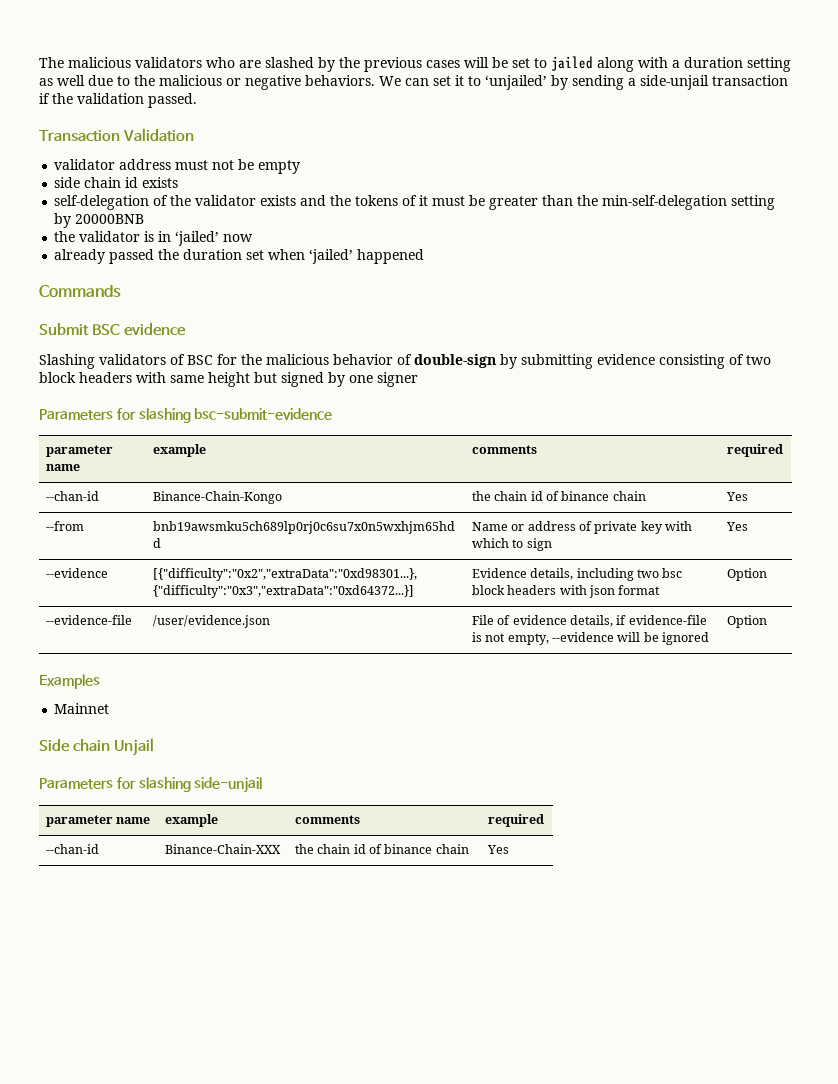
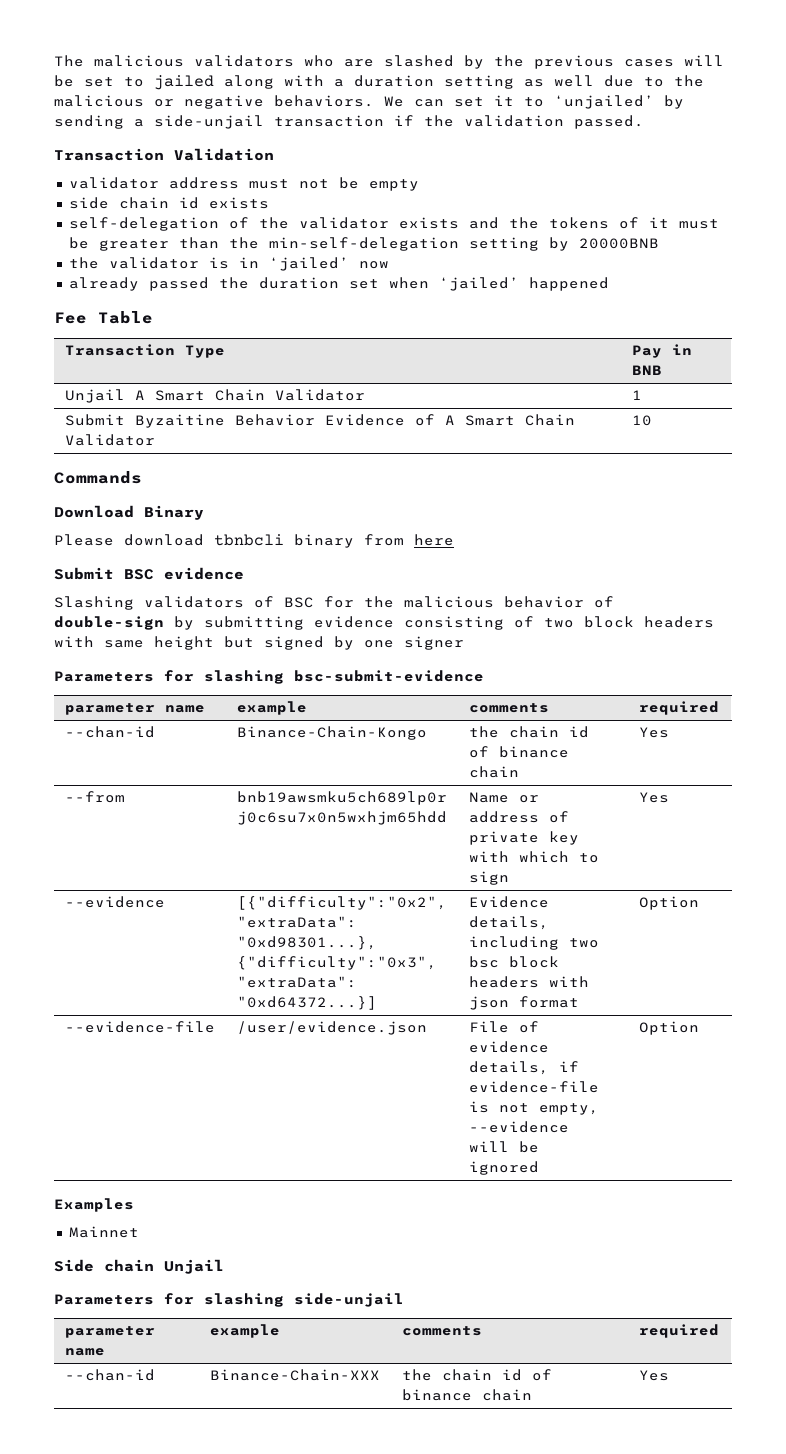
+ Fee Table
+ Transaction Type | Pay in BNB
+ Unjail A Smart Chain Validator | 1
+ Submit Byzaitine Behavior Evidence of A Smart Chain Validator | 10
  Commands
+ Download Binary
+ Please download tbnbcli binary from here

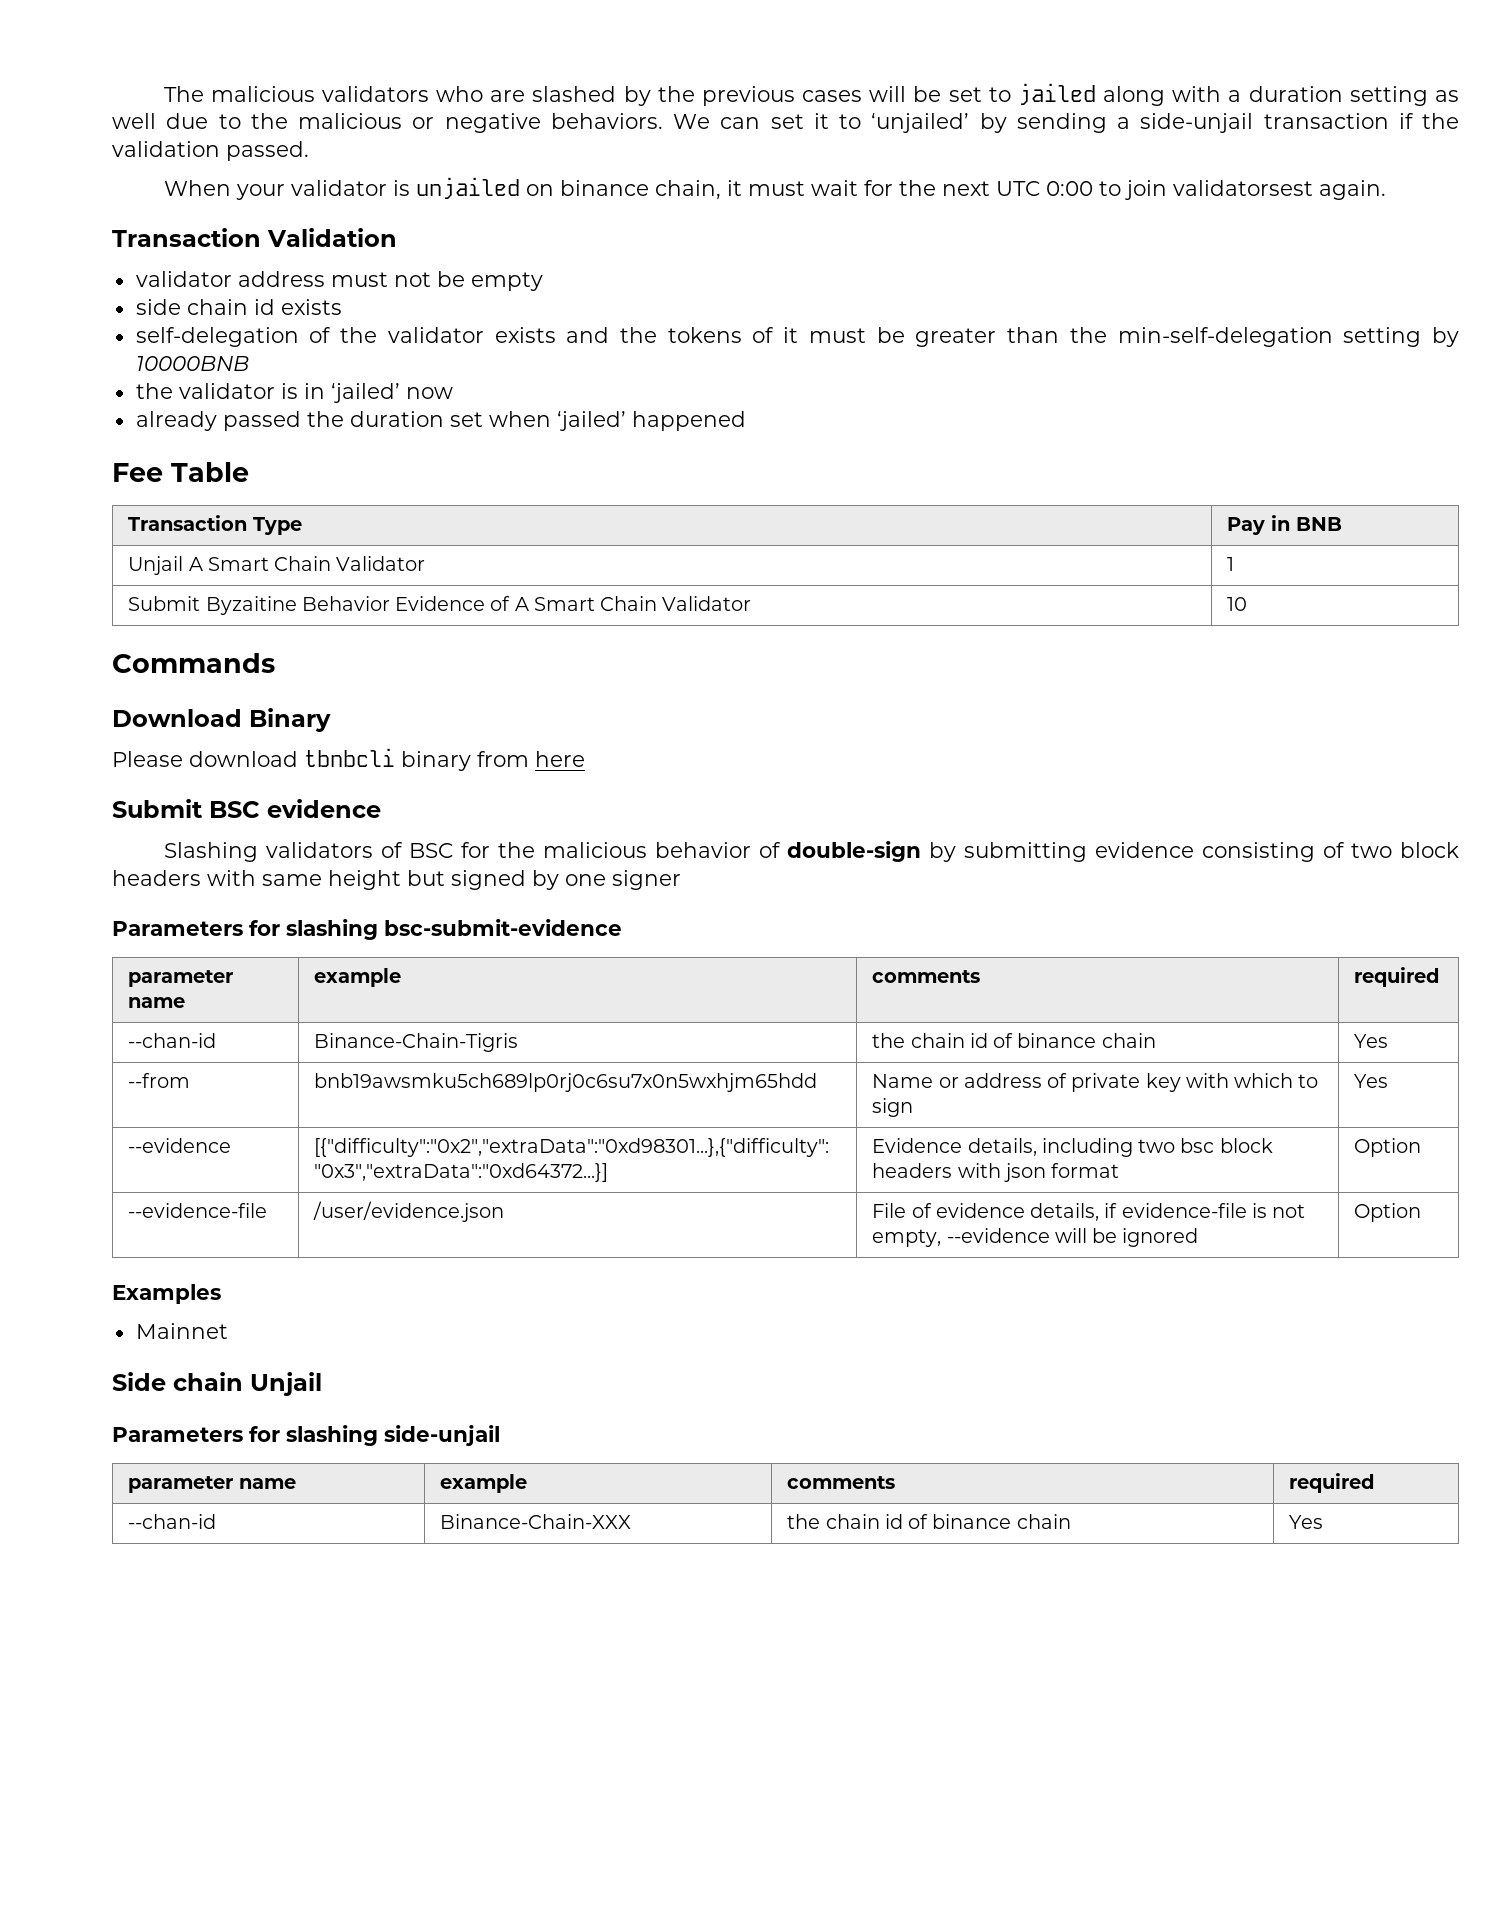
+ When your validator is unjailed on binance chain, it must wait for the next UTC 0:00 to join validatorsest again.
- self-delegation of the validator exists and the tokens of it must be greater than the min-self-delegation setting by 20000BNB
+ self-delegation of the validator exists and the tokens of it must be greater than the min-self-delegation setting by 10000BNB
- --chan-id | Binance-Chain-Kongo | the chain id of binance chain | Yes
+ --chan-id | Binance-Chain-Tigris | the chain id of binance chain | Yes

